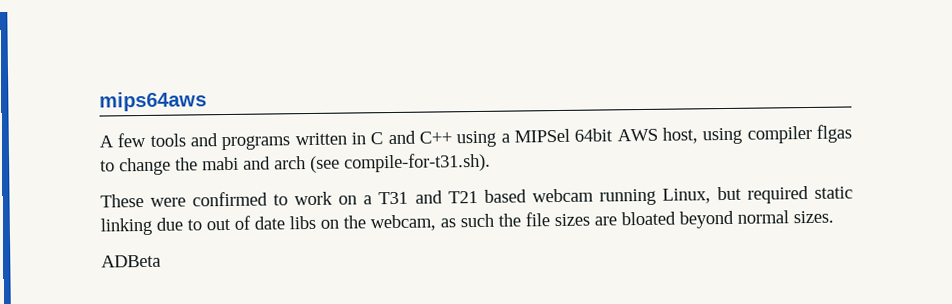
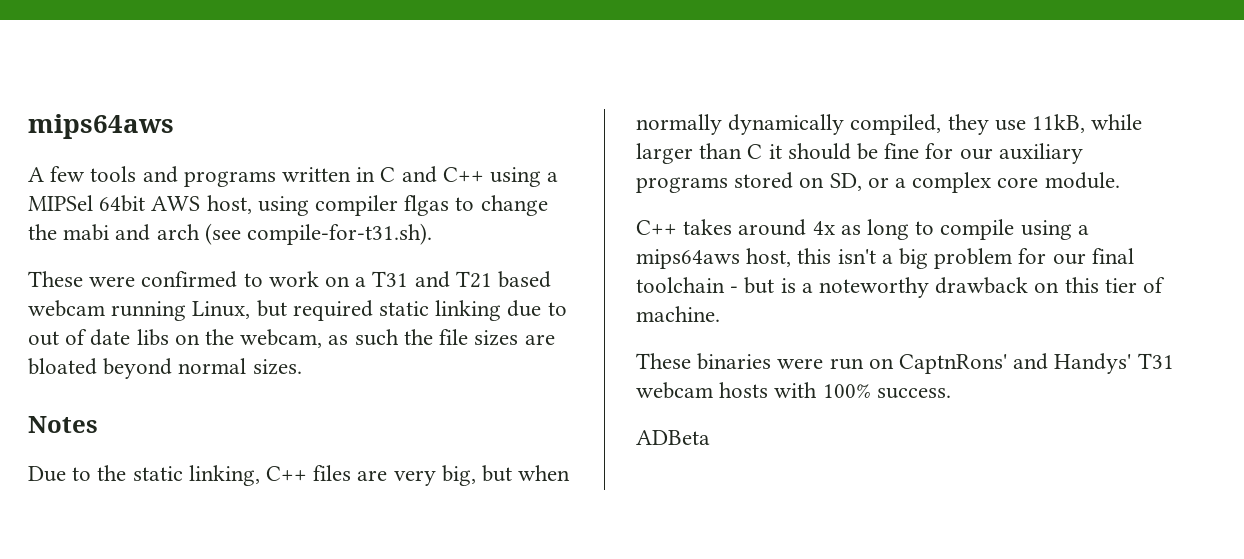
+ Notes
+ Due to the static linking, C++ files are very big, but when normally dynamically compiled, they use 11kB, while larger than C it should be fine for our auxiliary programs stored on SD, or a complex core module.
+ C++ takes around 4x as long to compile using a mips64aws host, this isn't a big problem for our final toolchain - but is a noteworthy drawback on this tier of machine.
+ These binaries were run on CaptnRons' and Handys' T31 webcam hosts with 100% success.

